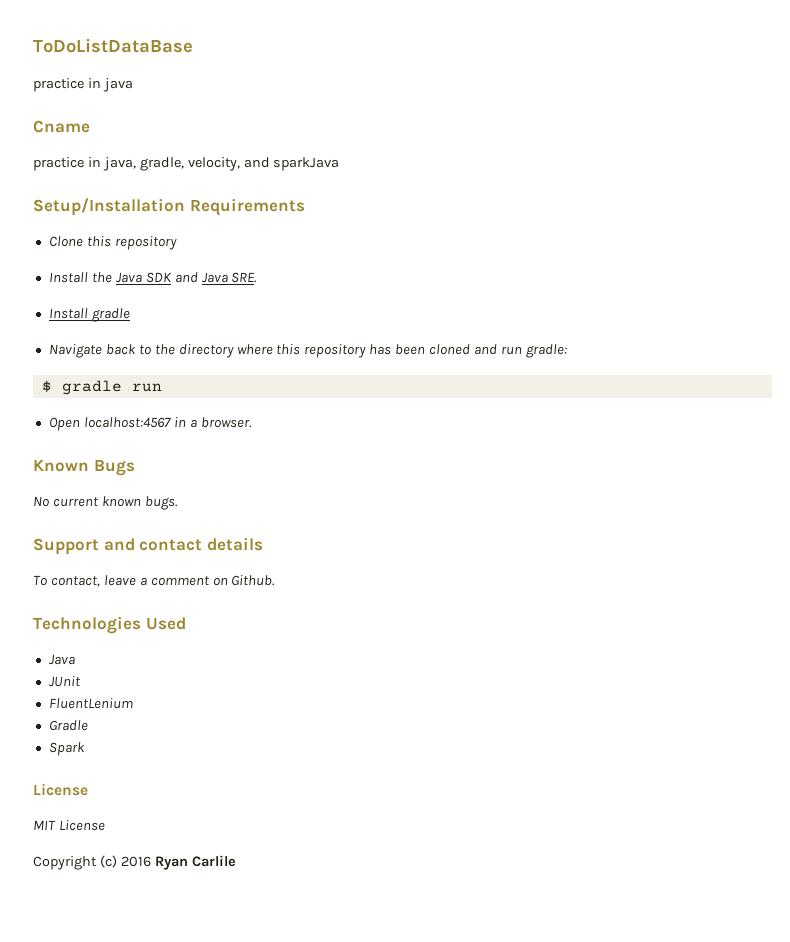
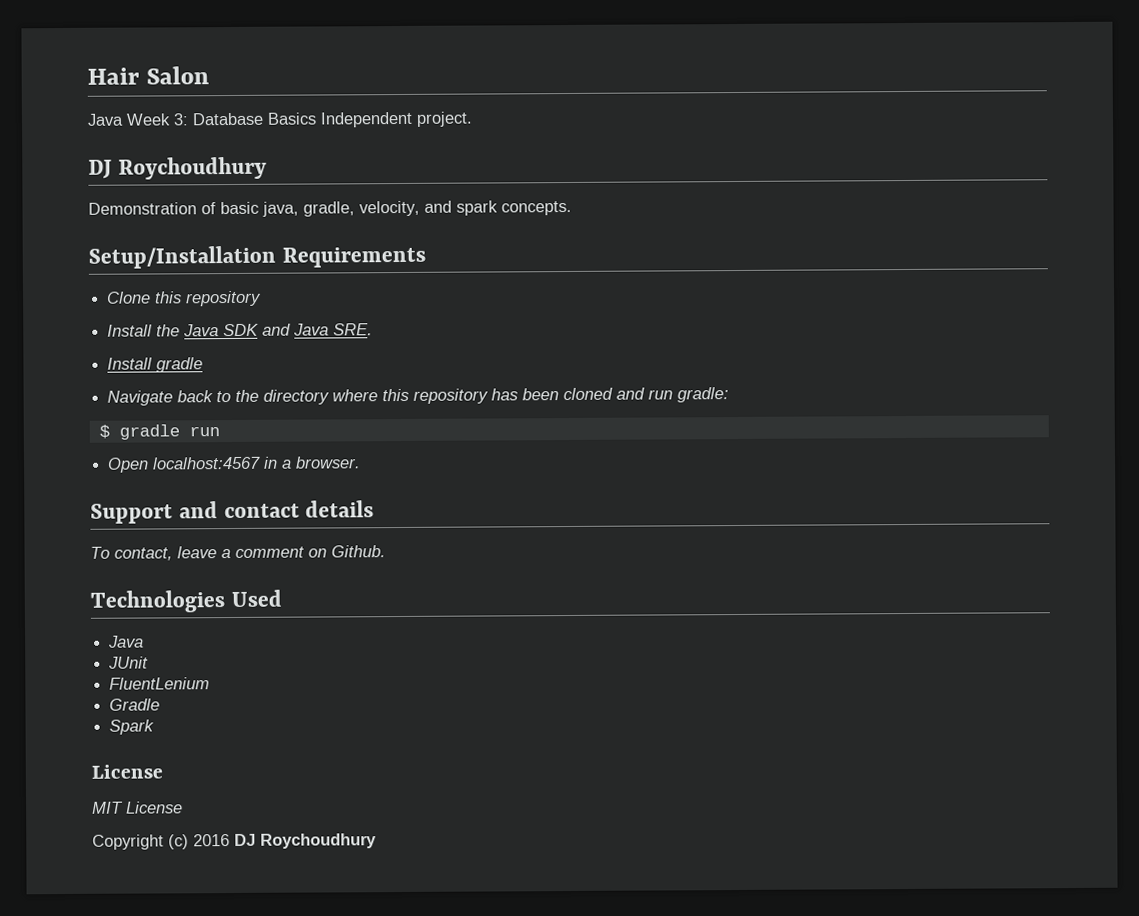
- ToDoListDataBase
- practice in java
- Cname
- practice in java, gradle, velocity, and sparkJava
+ Hair Salon
+ Java Week 3: Database Basics Independent project.
+ DJ Roychoudhury
+ Demonstration of basic java, gradle, velocity, and spark concepts.
- Known Bugs
- No current known bugs.
- Copyright (c) 2016 Ryan Carlile
+ Copyright (c) 2016 DJ Roychoudhury

